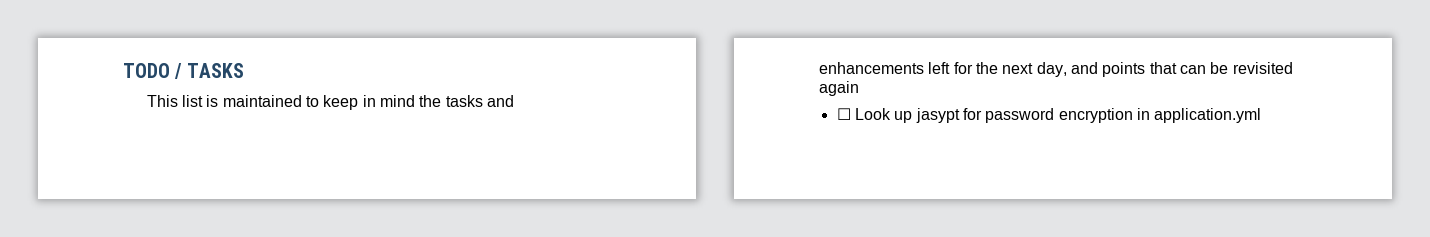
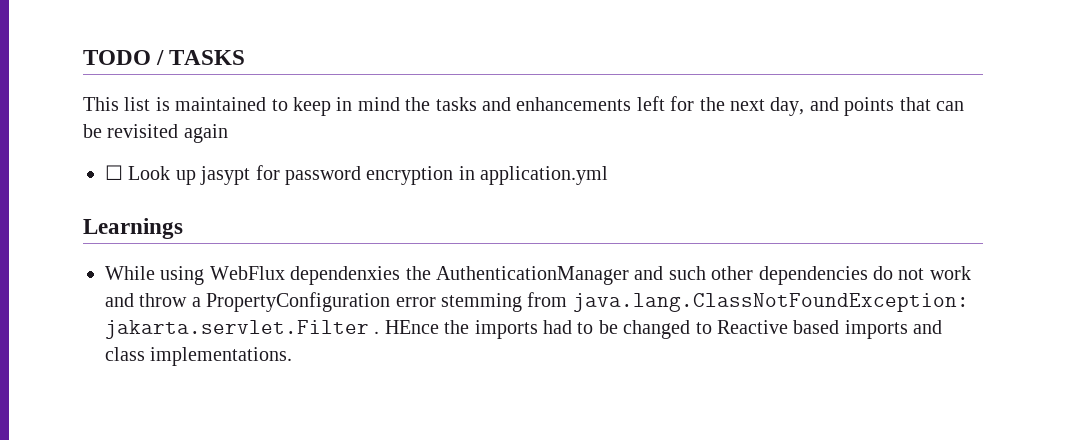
+ Learnings
+ While using WebFlux dependenxies the AuthenticationManager and such other dependencies do not work and throw a PropertyConfiguration error stemming from java.lang.ClassNotFoundException: jakarta.servlet.Filter . HEnce the imports had to be changed to Reactive based imports and class implementations.

